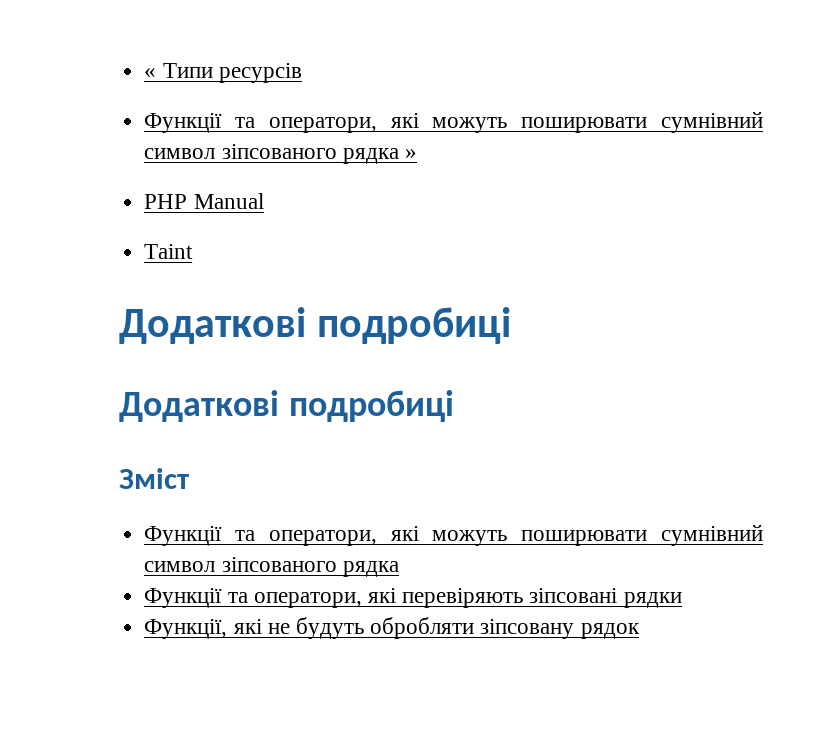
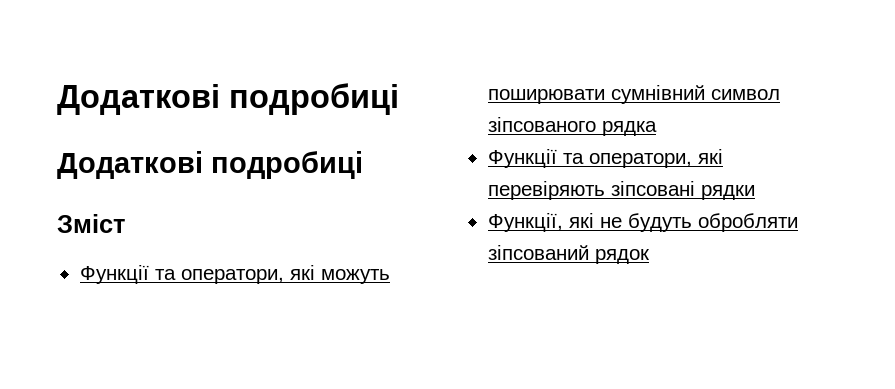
- « Типи ресурсів
- Функції та оператори, які можуть поширювати сумнівний символ зіпсованого рядка »
- PHP Manual
- Taint
- Функції, які не будуть обробляти зіпсовану рядок
+ Функції, які не будуть обробляти зіпсований рядок

